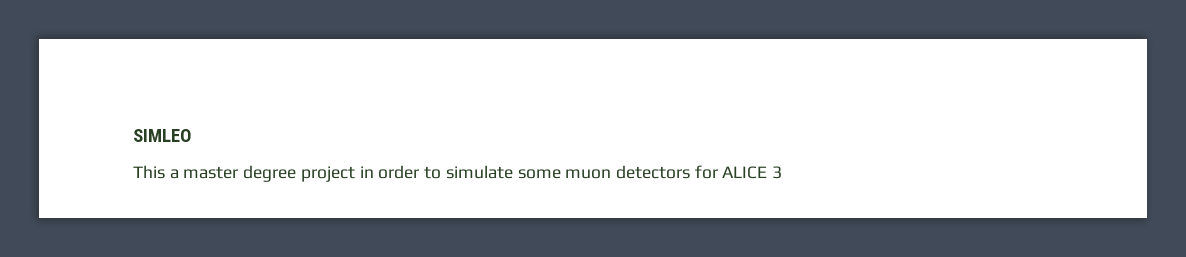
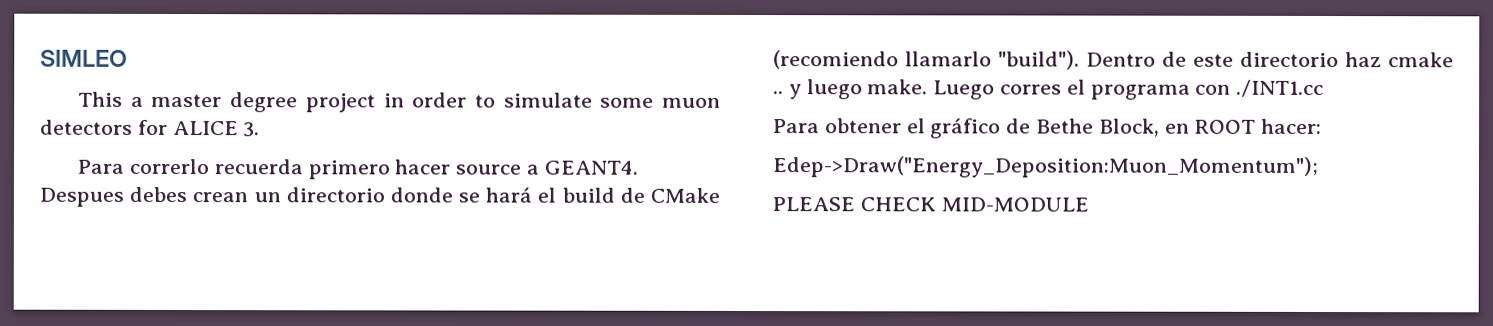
- This a master degree project in order to simulate some muon detectors for ALICE 3
+ This a master degree project in order to simulate some muon detectors for ALICE 3.
+ Para correrlo recuerda primero hacer source a GEANT4. Despues debes crean un directorio donde se hará el build de CMake (recomiendo llamarlo "build"). Dentro de este directorio haz cmake .. y luego make. Luego corres el programa con ./INT1.cc
+ Para obtener el gráfico de Bethe Block, en ROOT hacer:
+ Edep->Draw("Energy_Deposition:Muon_Momentum");
+ PLEASE CHECK MID-MODULE

